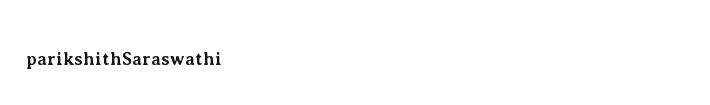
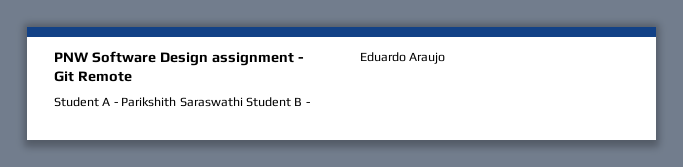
- parikshithSaraswathi
+ PNW Software Design assignment - Git Remote
+ Student A - Parikshith Saraswathi Student B - Eduardo Araujo

